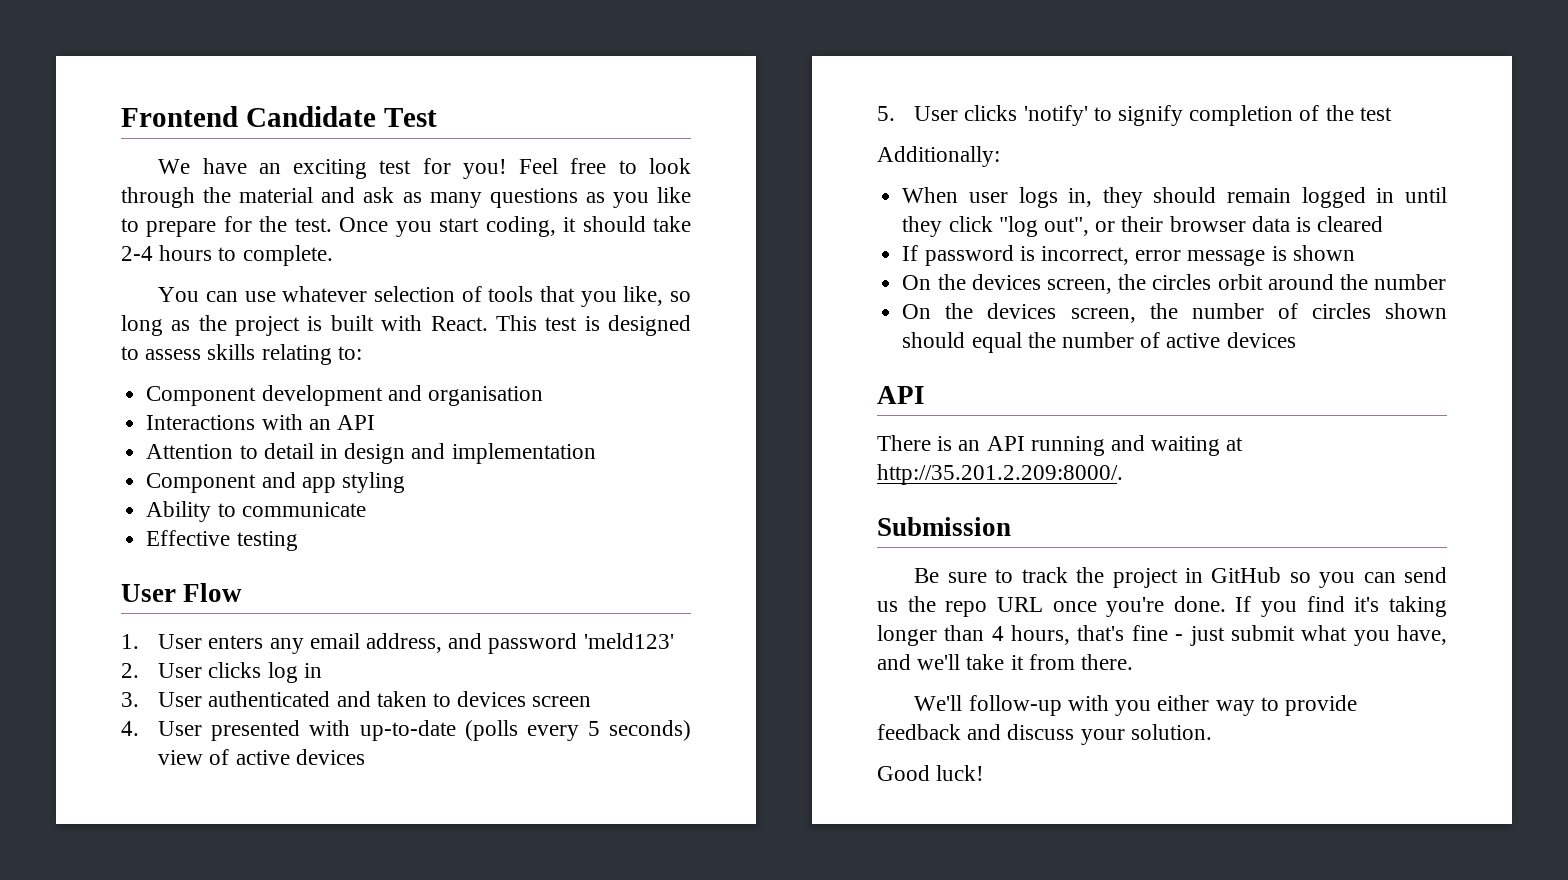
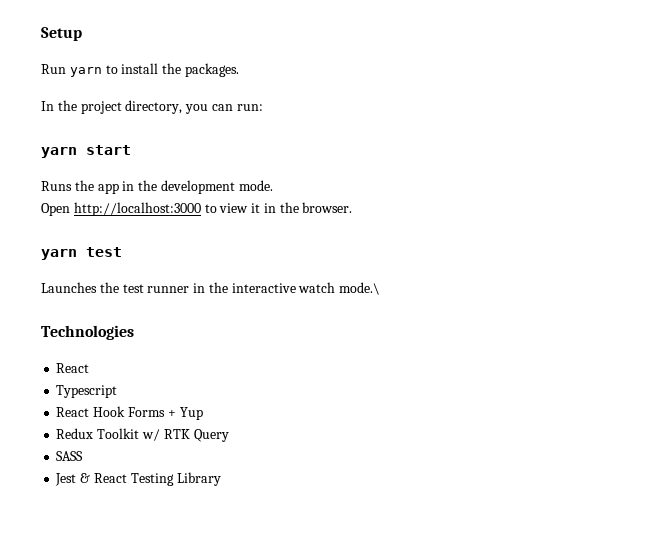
- Frontend Candidate Test
- We have an exciting test for you! Feel free to look through the material and ask as many questions as you like to prepare for the test. Once you start coding, it should take 2-4 hours to complete.
- You can use whatever selection of tools that you like, so long as the project is built with React. This test is designed to assess skills relating to:
- Component development and organisation
- Interactions with an API
- Attention to detail in design and implementation
- Component and app styling
- Ability to communicate
- Effective testing
- User Flow
- 1. User enters any email address, and password 'meld123'
- 2. User clicks log in
- 3. User authenticated and taken to devices screen
- 4. User presented with up-to-date (polls every 5 seconds) view of active devices
- 5. User clicks 'notify' to signify completion of the test
- Additionally:
- When user logs in, they should remain logged in until they click "log out", or their browser data is cleared
- If password is incorrect, error message is shown
- On the devices screen, the circles orbit around the number
- On the devices screen, the number of circles shown should equal the number of active devices
- API
- There is an API running and waiting at http://35.201.2.209:8000/.
- Submission
- Be sure to track the project in GitHub so you can send us the repo URL once you're done. If you find it's taking longer than 4 hours, that's fine - just submit what you have, and we'll take it from there.
- We'll follow-up with you either way to provide feedback and discuss your solution.
- Good luck!
+ Setup
+ Run yarn to install the packages.
+ In the project directory, you can run:
+ yarn start
+ Runs the app in the development mode.
+ Open http://localhost:3000 to view it in the browser.
+ yarn test
+ Launches the test runner in the interactive watch mode.\
+ Technologies
+ React
+ Typescript
+ React Hook Forms + Yup
+ Redux Toolkit w/ RTK Query
+ SASS
+ Jest & React Testing Library

